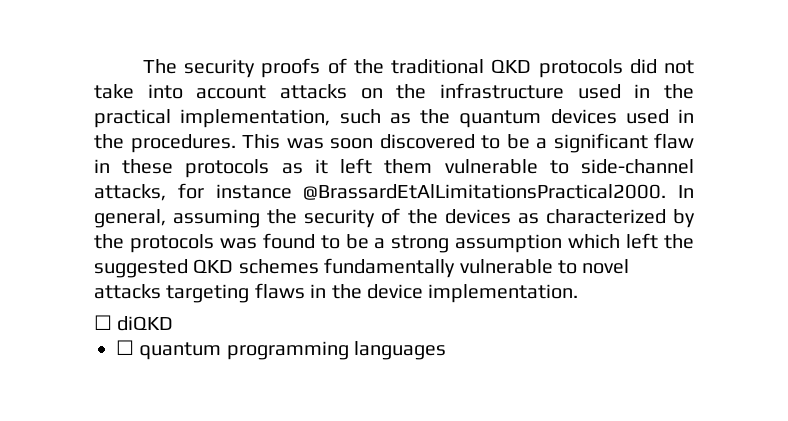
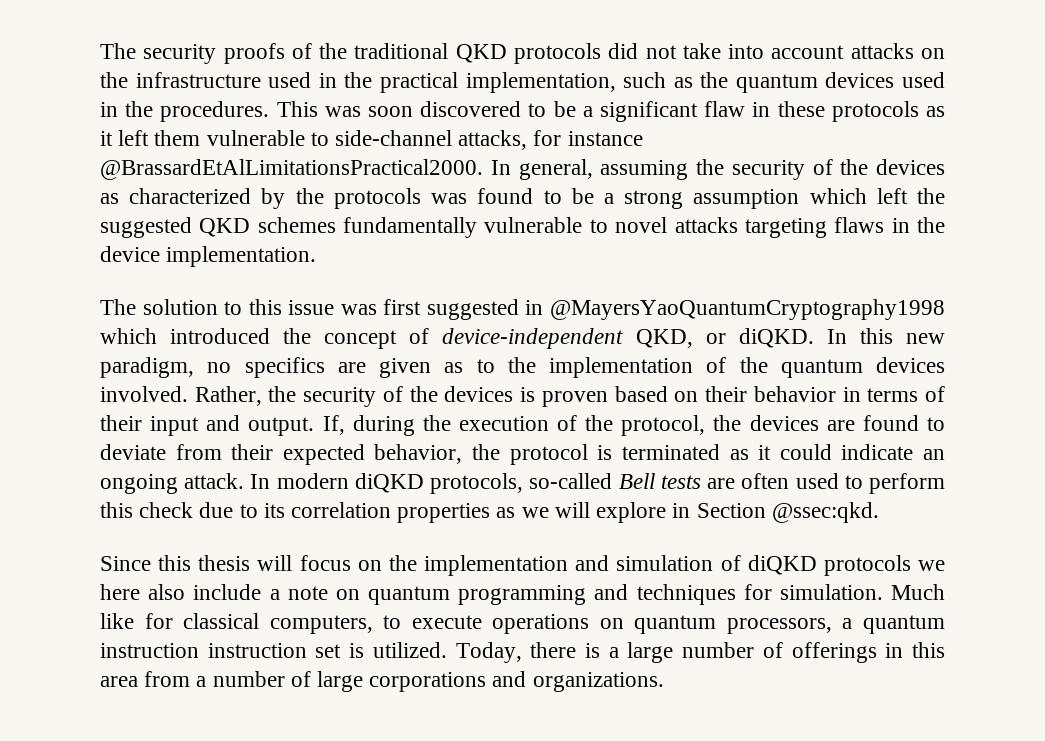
- ☐ diQKD
- ☐ quantum programming languages
+ The solution to this issue was first suggested in @MayersYaoQuantumCryptography1998 which introduced the concept of device-independent QKD, or diQKD. In this new paradigm, no specifics are given as to the implementation of the quantum devices involved. Rather, the security of the devices is proven based on their behavior in terms of their input and output. If, during the execution of the protocol, the devices are found to deviate from their expected behavior, the protocol is terminated as it could indicate an ongoing attack. In modern diQKD protocols, so-called Bell tests are often used to perform this check due to its correlation properties as we will explore in Section @ssec:qkd.
+ Since this thesis will focus on the implementation and simulation of diQKD protocols we here also include a note on quantum programming and techniques for simulation. Much like for classical computers, to execute operations on quantum processors, a quantum instruction instruction set is utilized. Today, there is a large number of offerings in this area from a number of large corporations and organizations.

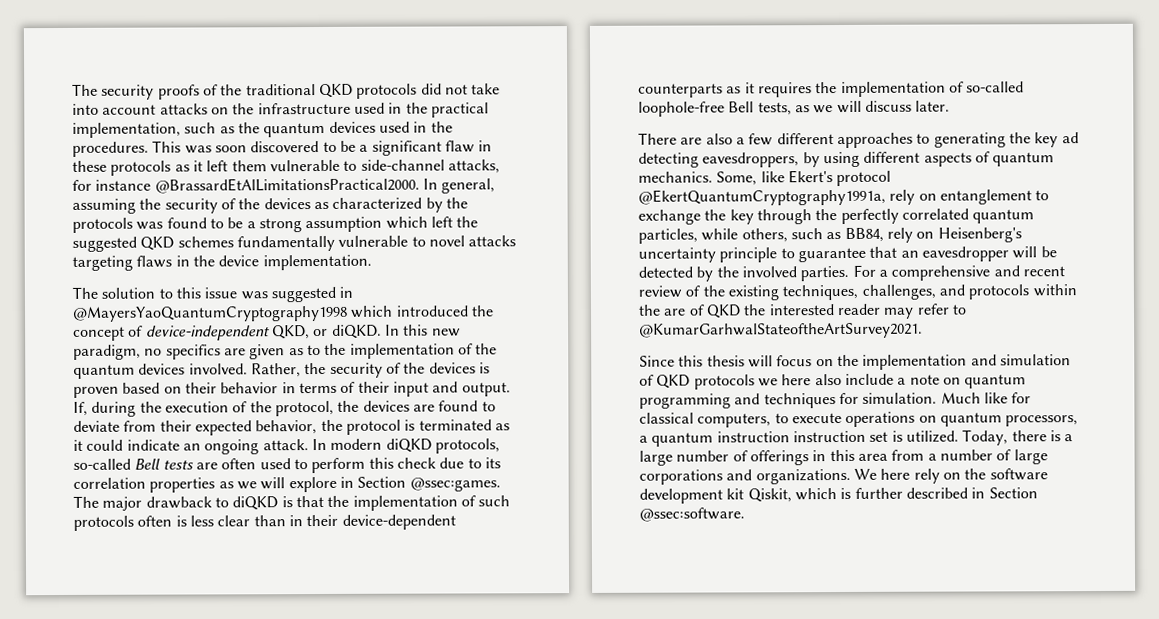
- The solution to this issue was first suggested in @MayersYaoQuantumCryptography1998 which introduced the concept of device-independent QKD, or diQKD.
+ The solution to this issue was suggested in @MayersYaoQuantumCryptography1998 which introduced the concept of device-independent QKD, or diQKD.
- In modern diQKD protocols, so-called Bell tests are often used to perform this check due to its correlation properties as we will explore in Section @ssec:qkd.
+ In modern diQKD protocols, so-called Bell tests are often used to perform this check due to its correlation properties as we will explore in Section @ssec:games. The major drawback to diQKD is that the implementation of such protocols often is less clear than in their device-dependent counterparts as it requires the implementation of so-called loophole-free Bell tests, as we will discuss later.
+ There are also a few different approaches to generating the key ad detecting eavesdroppers, by using different aspects of quantum mechanics. Some, like Ekert's protocol @EkertQuantumCryptography1991a, rely on entanglement to exchange the key through the perfectly correlated quantum particles, while others, such as BB84, rely on Heisenberg's uncertainty principle to guarantee that an eavesdropper will be detected by the involved parties. For a comprehensive and recent review of the existing techniques, challenges, and protocols within the are of QKD the interested reader may refer to @KumarGarhwalStateoftheArtSurvey2021.
- Since this thesis will focus on the implementation and simulation of diQKD protocols we here also include a note on quantum programming and techniques for simulation.
+ Since this thesis will focus on the implementation and simulation of QKD protocols we here also include a note on quantum programming and techniques for simulation.
+ We here rely on the software development kit Qiskit, which is further described in Section @ssec:software.

